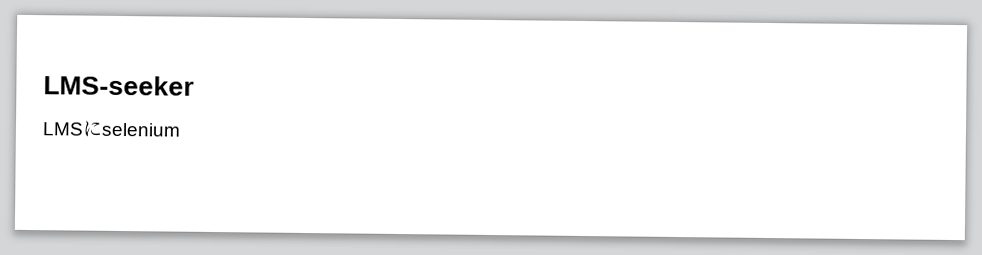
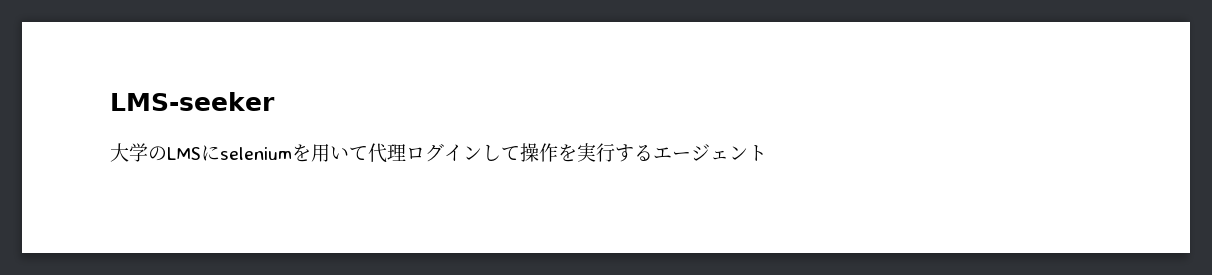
- LMSにselenium
+ 大学のLMSにseleniumを用いて代理ログインして操作を実行するエージェント

